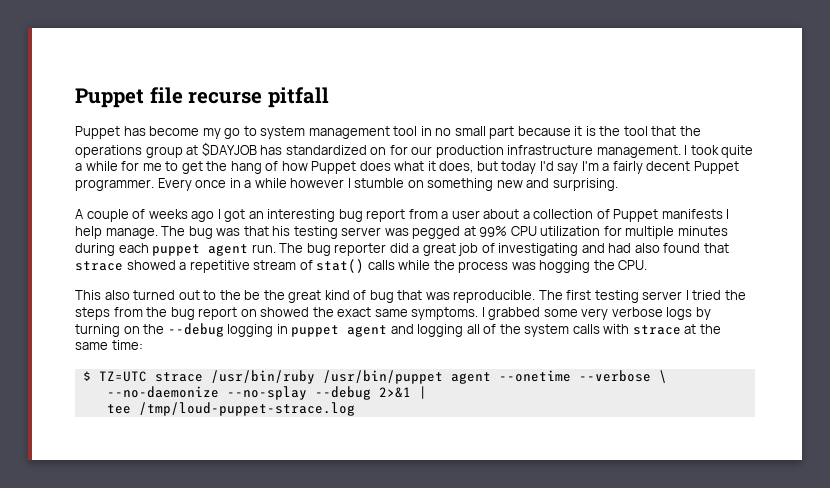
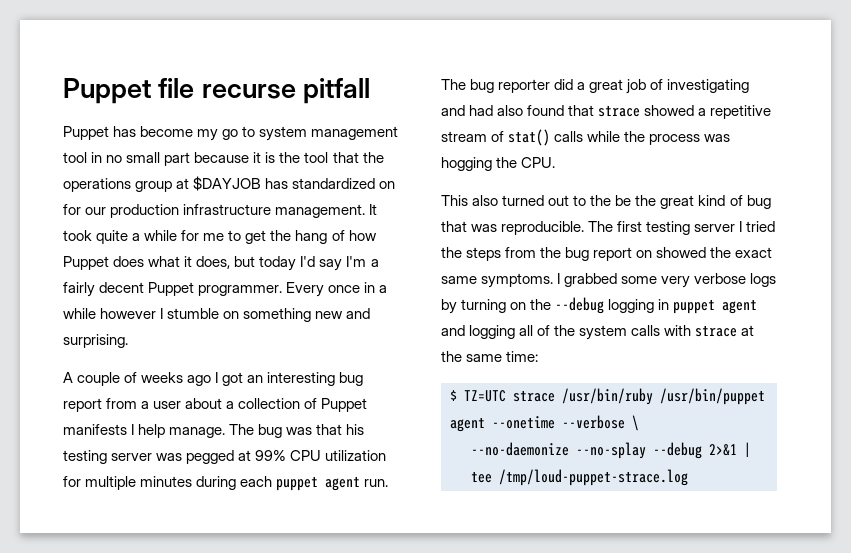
- I took quite a while for me to get the hang of how Puppet does what it does, but today I'd say I'm a fairly decent Puppet programmer.
+ It took quite a while for me to get the hang of how Puppet does what it does, but today I'd say I'm a fairly decent Puppet programmer.

